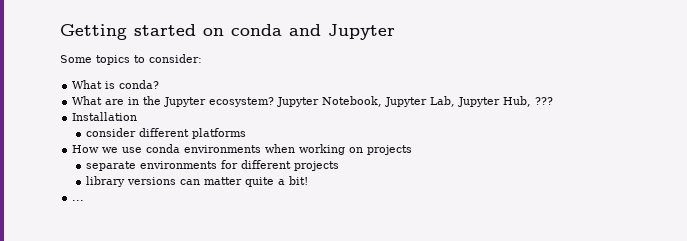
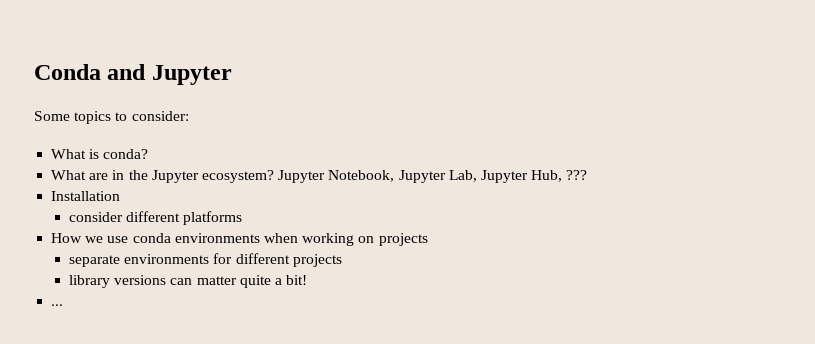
- Getting started on conda and Jupyter
+ Conda and Jupyter

